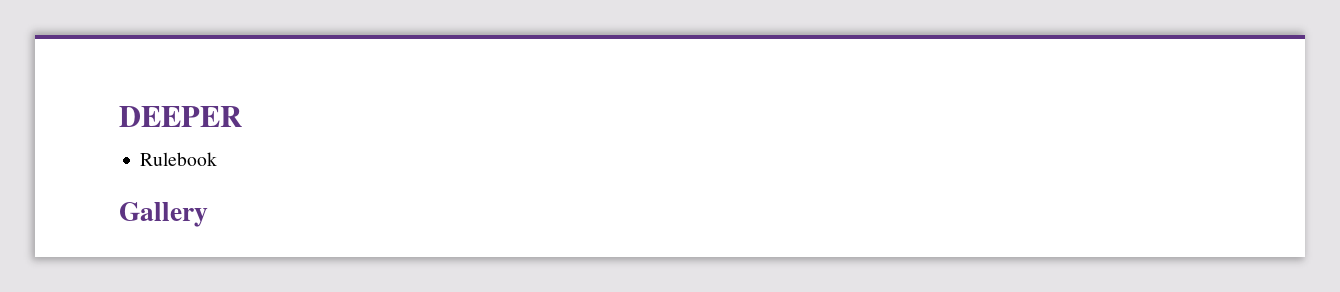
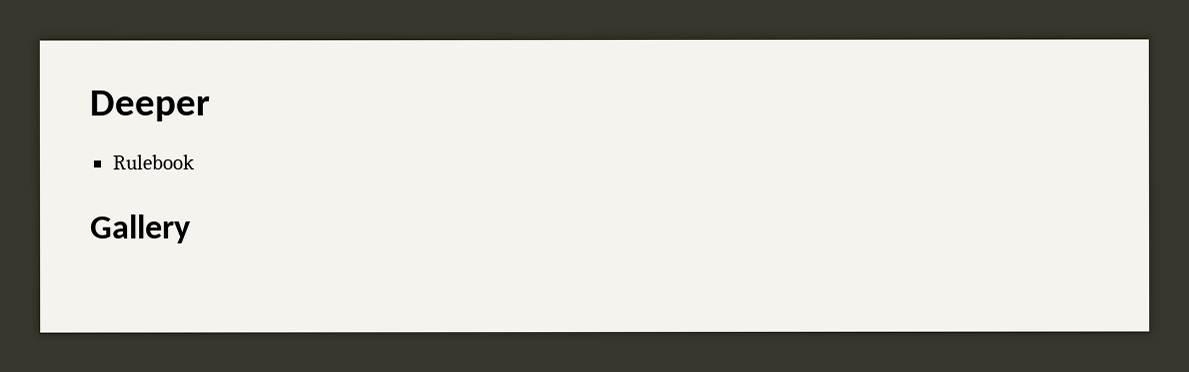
- DEEPER
+ Deeper

